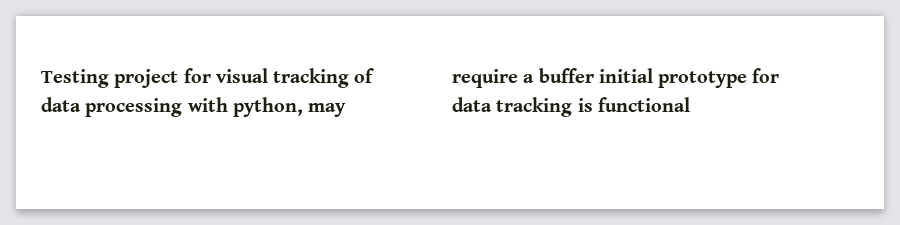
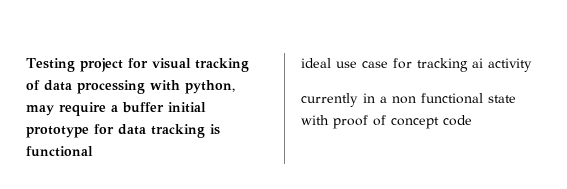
+ ideal use case for tracking ai activity
+ currently in a non functional state with proof of concept code

